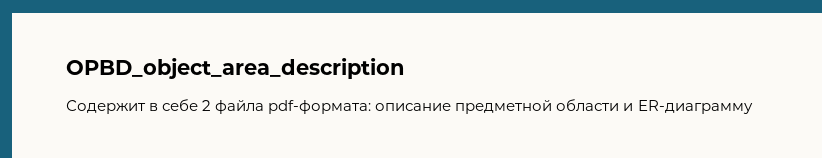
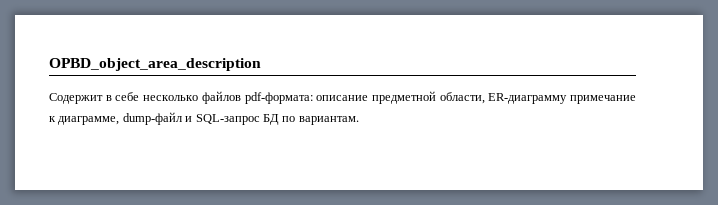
- Содержит в себе 2 файла pdf-формата: описание предметной области и ER-диаграмму
+ Содержит в себе несколько файлов pdf-формата: описание предметной области, ER-диаграмму примечание к диаграмме, dump-файл и SQL-запрос БД по вариантам.

